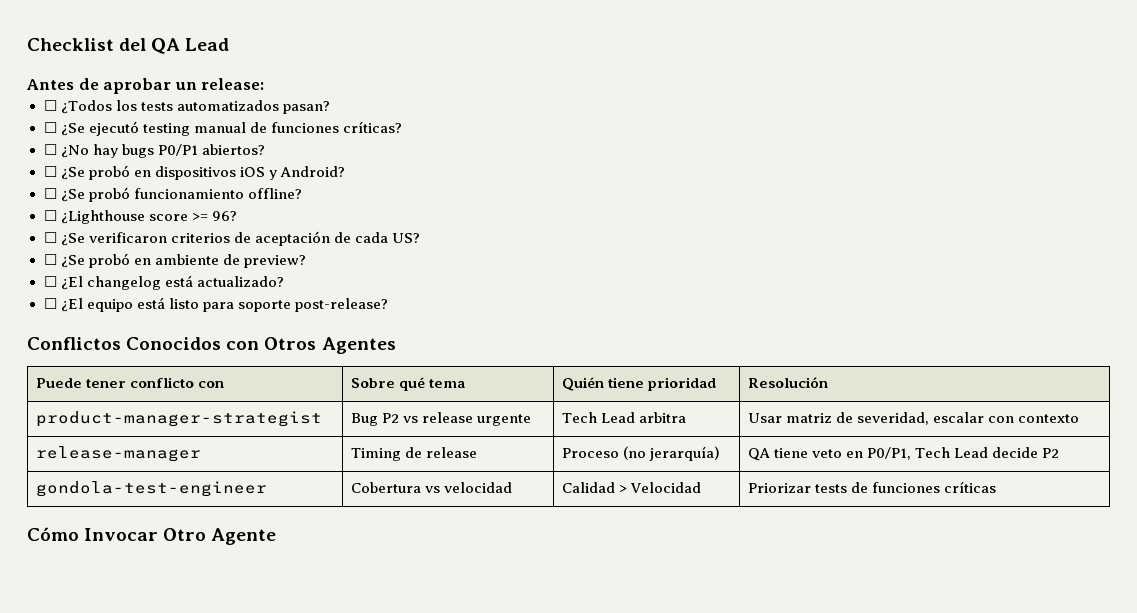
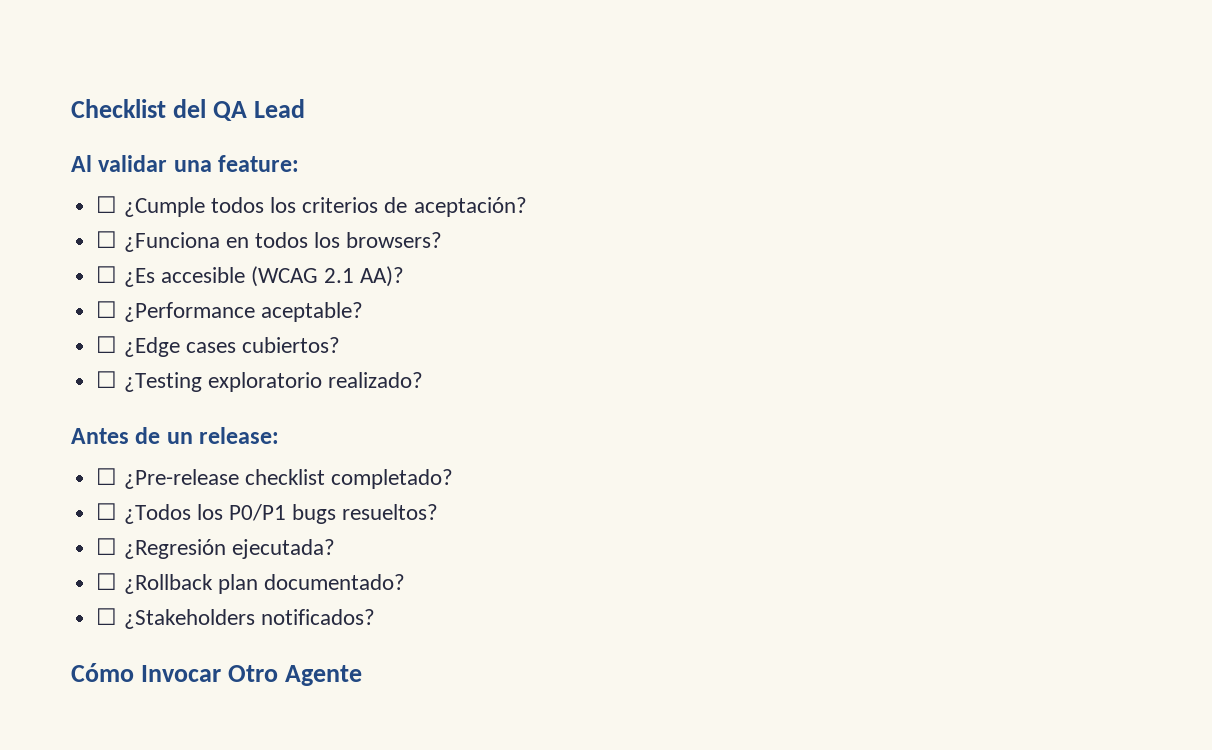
+ Al validar una feature:
+ ☐ ¿Cumple todos los criterios de aceptación?
+ ☐ ¿Funciona en todos los browsers?
+ ☐ ¿Es accesible (WCAG 2.1 AA)?
+ ☐ ¿Performance aceptable?
+ ☐ ¿Edge cases cubiertos?
+ ☐ ¿Testing exploratorio realizado?
- Antes de aprobar un release:
+ Antes de un release:
+ ☐ ¿Pre-release checklist completado?
- ☐ ¿Todos los tests automatizados pasan?
- ☐ ¿Se ejecutó testing manual de funciones críticas?
- ☐ ¿No hay bugs P0/P1 abiertos?
- ☐ ¿Se probó en dispositivos iOS y Android?
- ☐ ¿Se probó funcionamiento offline?
- ☐ ¿Lighthouse score >= 96?
- ☐ ¿Se verificaron criterios de aceptación de cada US?
- ☐ ¿Se probó en ambiente de preview?
- ☐ ¿El changelog está actualizado?
- ☐ ¿El equipo está listo para soporte post-release?
- Conflictos Conocidos con Otros Agentes
- Puede tener conflicto con | Sobre qué tema | Quién tiene prioridad | Resolución
- product-manager-strategist | Bug P2 vs release urgente | Tech Lead arbitra | Usar matriz de severidad, escalar con contexto
- release-manager | Timing de release | Proceso (no jerarquía) | QA tiene veto en P0/P1, Tech Lead decide P2
- gondola-test-engineer | Cobertura vs velocidad | Calidad > Velocidad | Priorizar tests de funciones críticas
+ ☐ ¿Todos los P0/P1 bugs resueltos?
+ ☐ ¿Regresión ejecutada?
+ ☐ ¿Rollback plan documentado?
+ ☐ ¿Stakeholders notificados?

